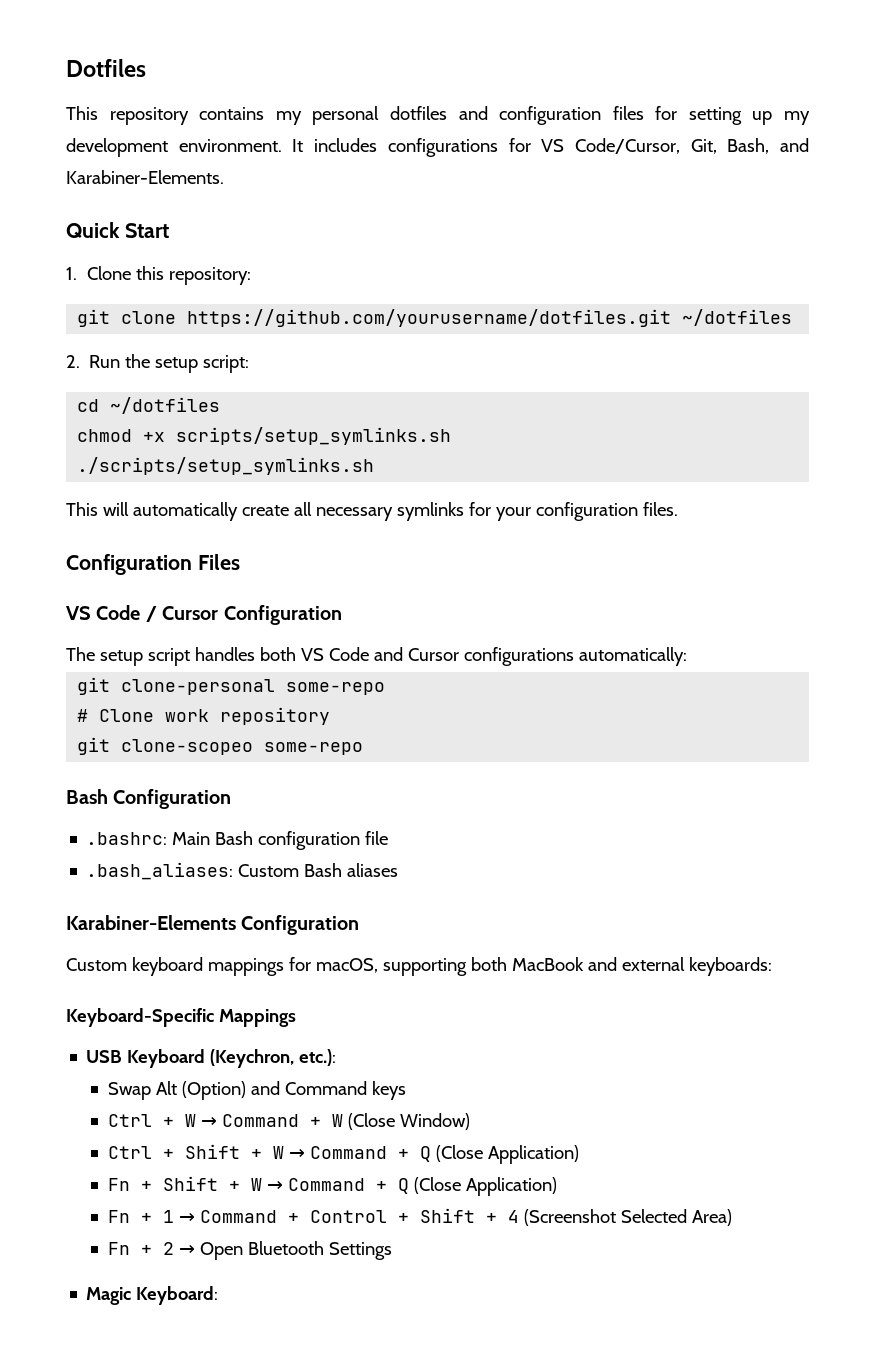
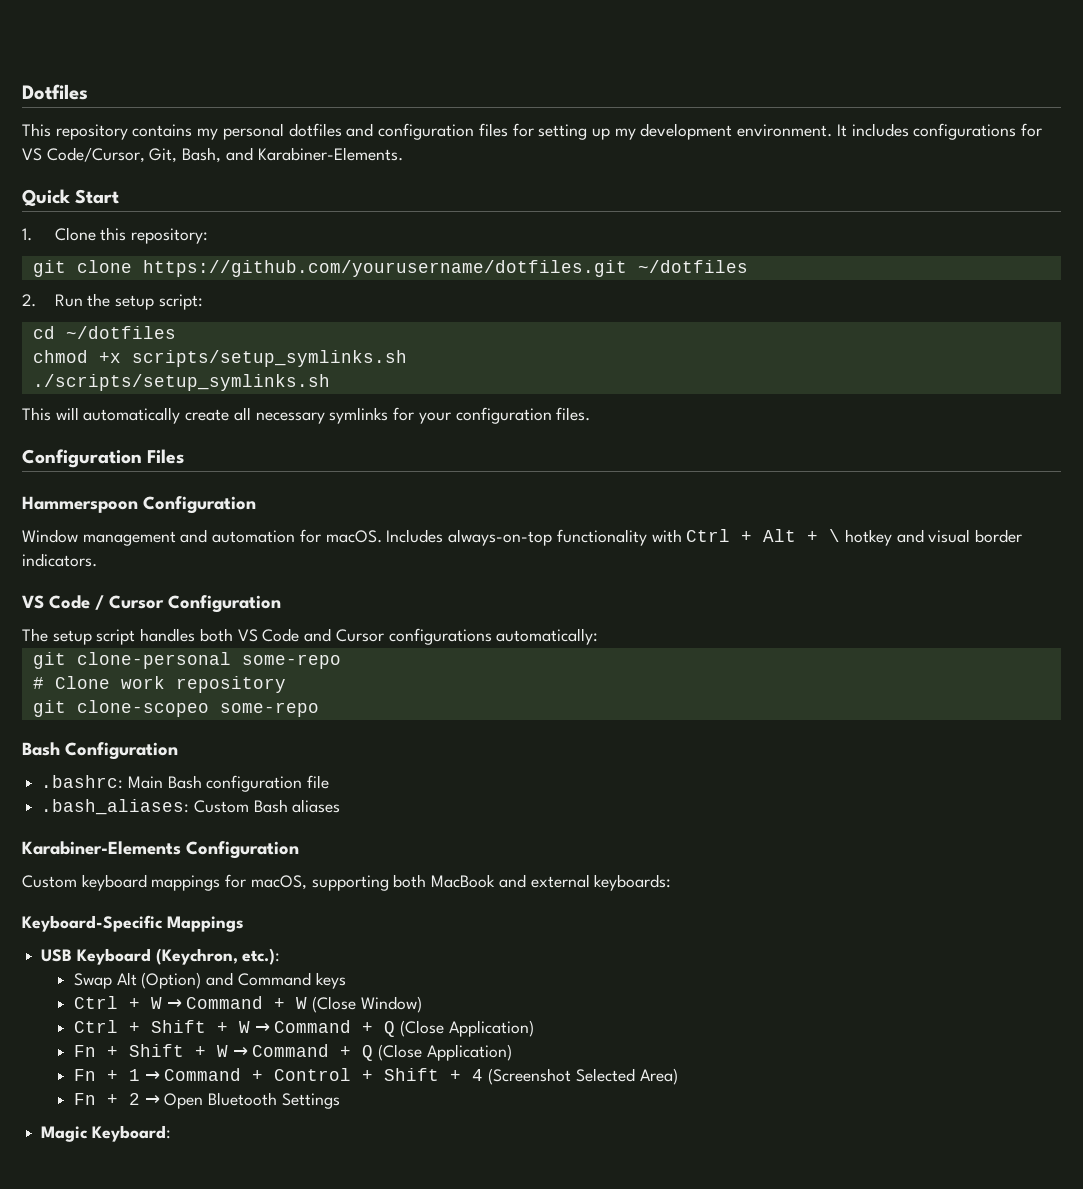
+ Hammerspoon Configuration
+ Window management and automation for macOS. Includes always-on-top functionality with Ctrl + Alt + \ hotkey and visual border indicators.

